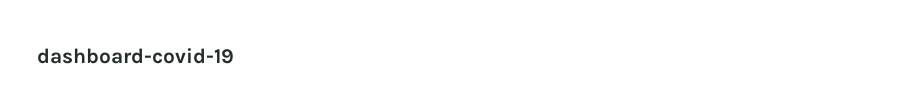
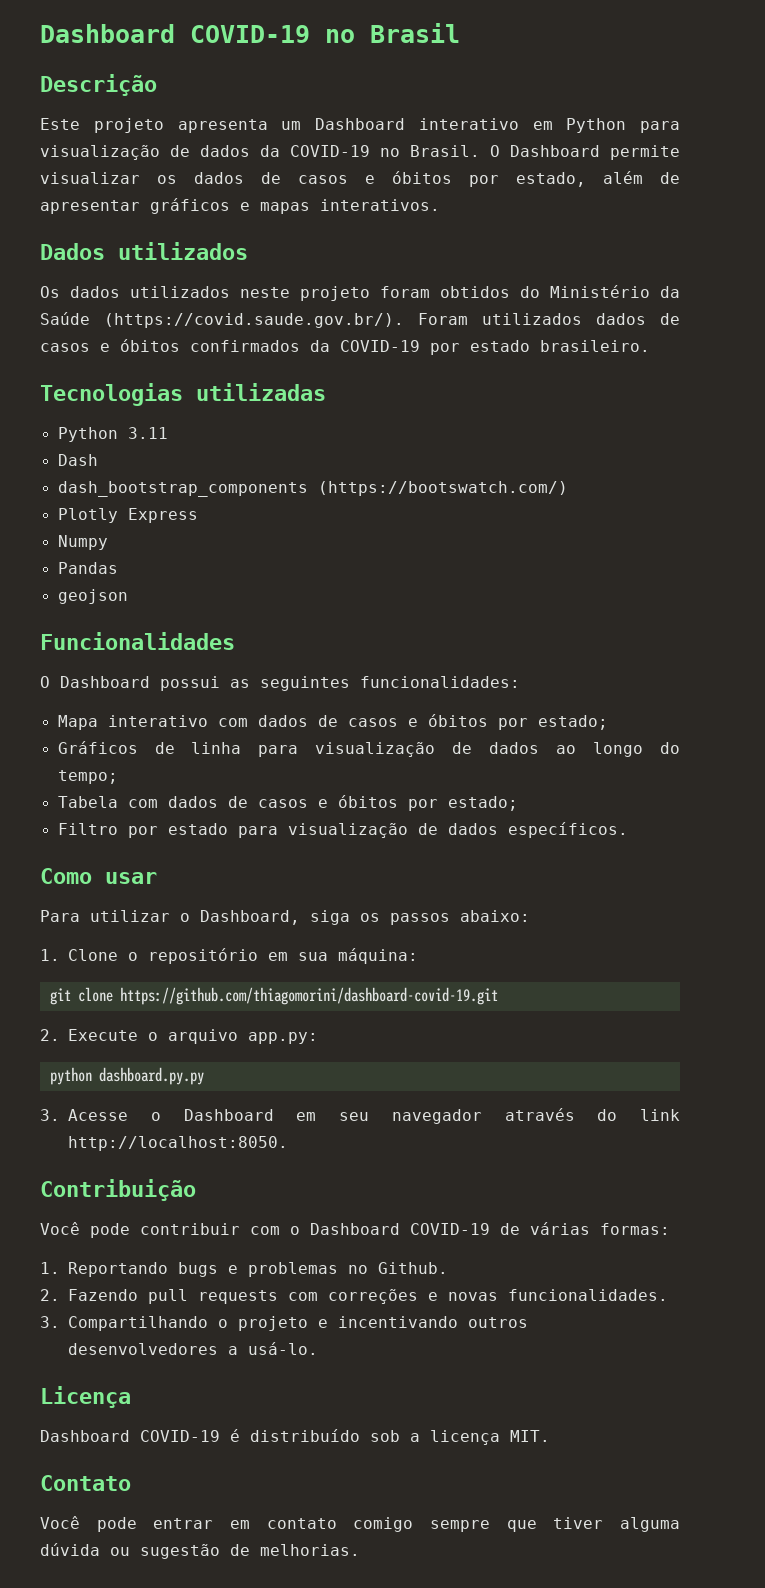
- dashboard-covid-19
+ Dashboard COVID-19 no Brasil
+ Descrição
+ Este projeto apresenta um Dashboard interativo em Python para visualização de dados da COVID-19 no Brasil. O Dashboard permite visualizar os dados de casos e óbitos por estado, além de apresentar gráficos e mapas interativos.
+ Dados utilizados
+ Os dados utilizados neste projeto foram obtidos do Ministério da Saúde (https://covid.saude.gov.br/). Foram utilizados dados de casos e óbitos confirmados da COVID-19 por estado brasileiro.
+ Tecnologias utilizadas
+ Python 3.11
+ Dash
+ dash_bootstrap_components (https://bootswatch.com/)
+ Plotly Express
+ Numpy
+ Pandas
+ geojson
+ Funcionalidades
+ O Dashboard possui as seguintes funcionalidades:
+ Mapa interativo com dados de casos e óbitos por estado;
+ Gráficos de linha para visualização de dados ao longo do tempo;
+ Tabela com dados de casos e óbitos por estado;
+ Filtro por estado para visualização de dados específicos.
+ Como usar
+ Para utilizar o Dashboard, siga os passos abaixo:
+ 1. Clone o repositório em sua máquina:
+ git clone https://github.com/thiagomorini/dashboard-covid-19.git
+ 2. Execute o arquivo app.py:
+ python dashboard.py.py
+ 3. Acesse o Dashboard em seu navegador através do link http://localhost:8050.
+ Contribuição
+ Você pode contribuir com o Dashboard COVID-19 de várias formas:
+ 1. Reportando bugs e problemas no Github.
+ 2. Fazendo pull requests com correções e novas funcionalidades.
+ 3. Compartilhando o projeto e incentivando outros desenvolvedores a usá-lo.
+ Licença
+ Dashboard COVID-19 é distribuído sob a licença MIT.
+ Contato
+ Você pode entrar em contato comigo sempre que tiver alguma dúvida ou sugestão de melhorias.

